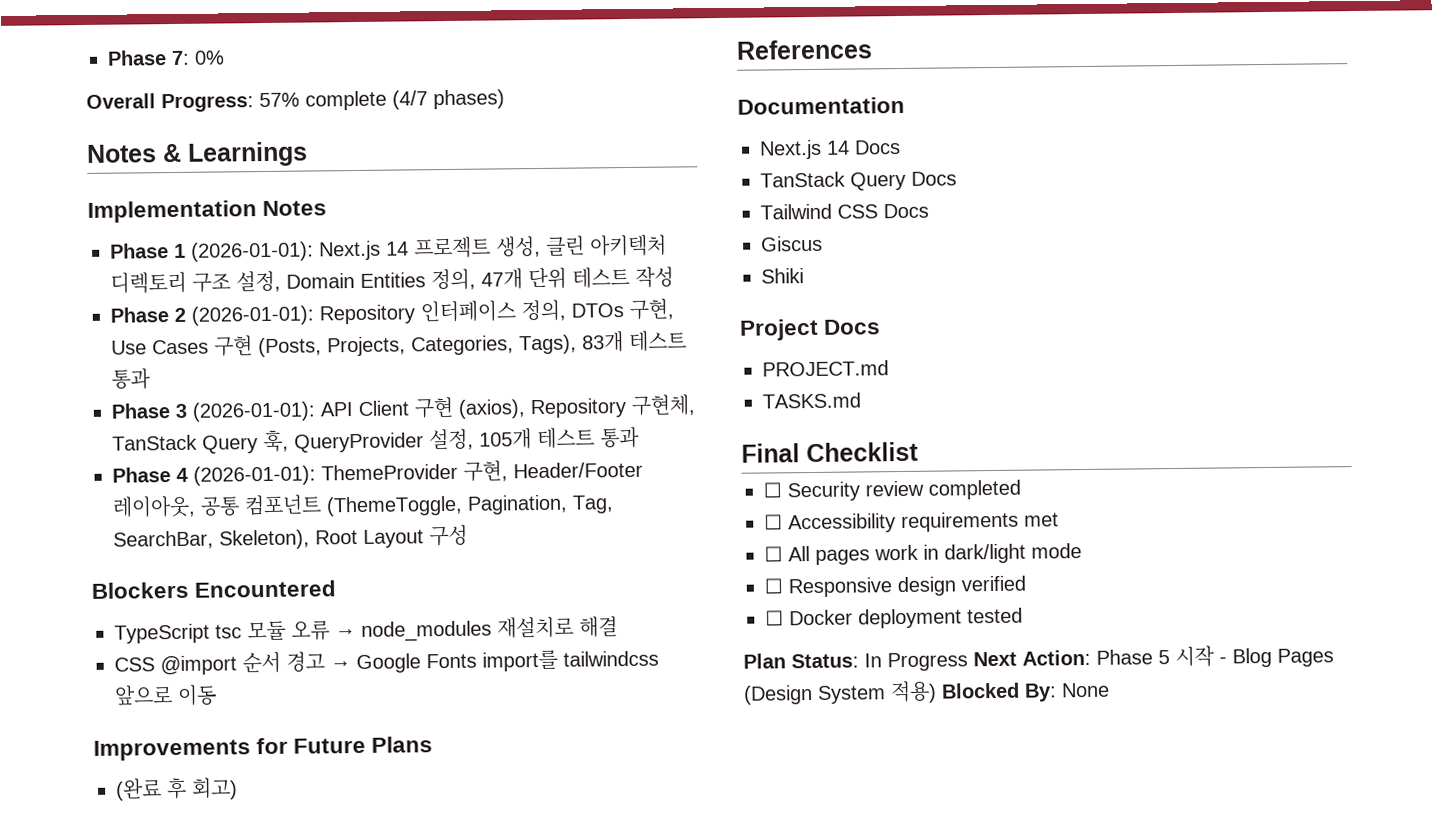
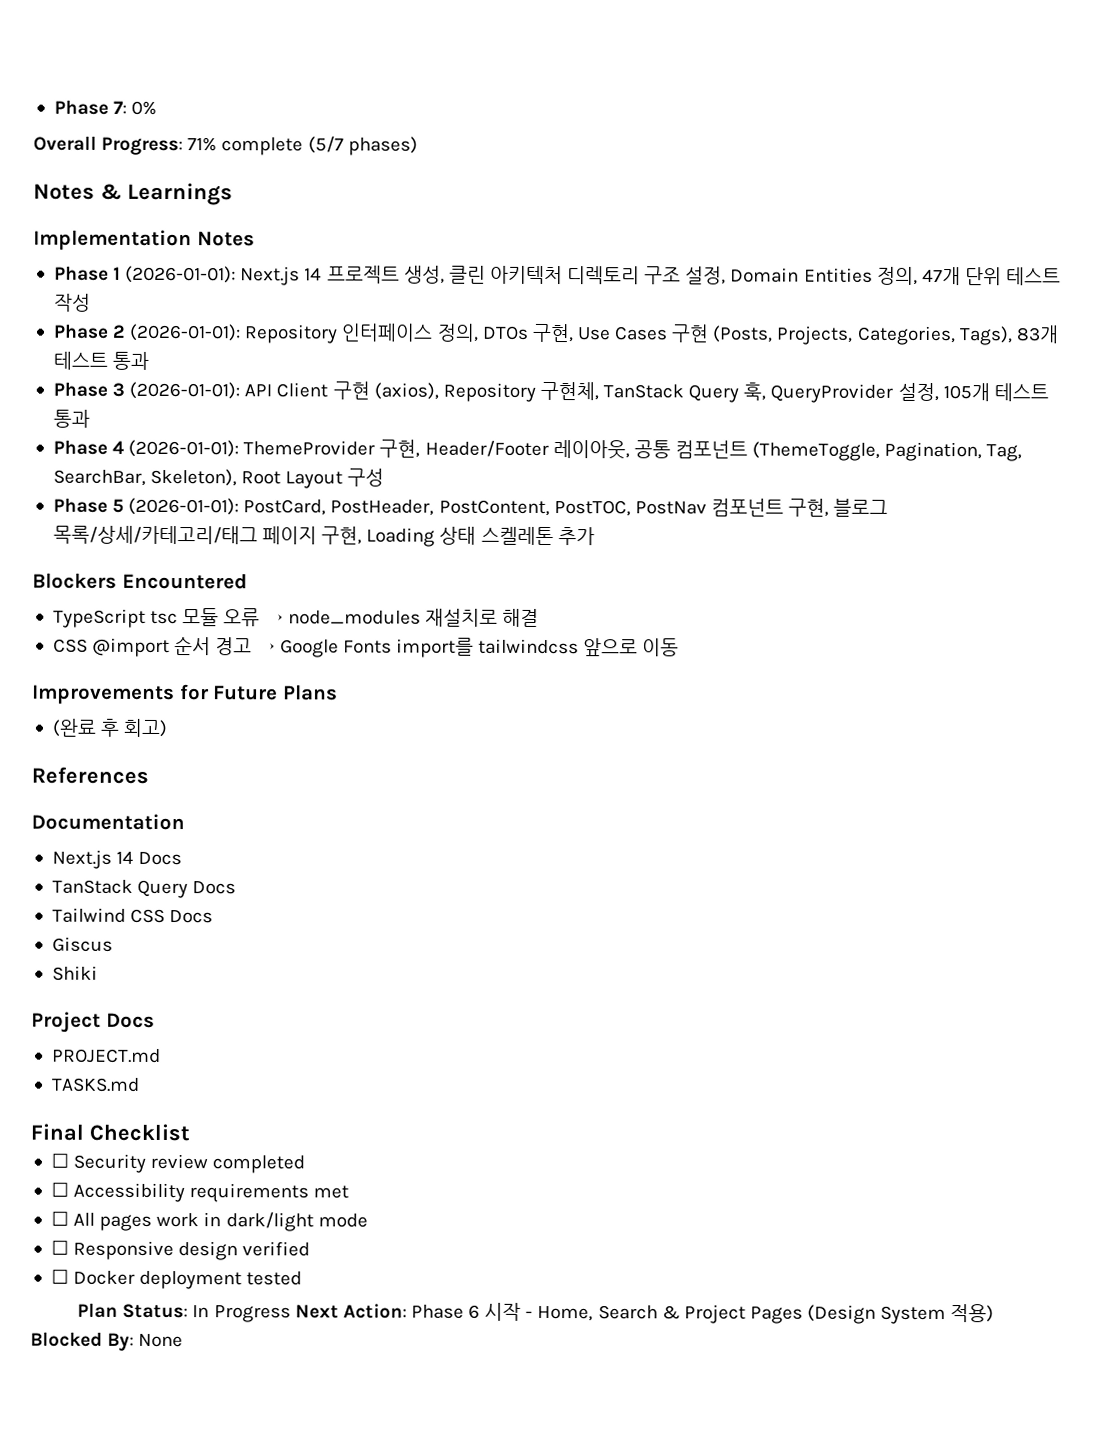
- Overall Progress: 57% complete (4/7 phases)
+ Overall Progress: 71% complete (5/7 phases)
+ Phase 5 (2026-01-01): PostCard, PostHeader, PostContent, PostTOC, PostNav 컴포넌트 구현, 블로그 목록/상세/카테고리/태그 페이지 구현, Loading 상태 스켈레톤 추가
- Plan Status: In Progress Next Action: Phase 5 시작 - Blog Pages (Design System 적용) Blocked By: None
+ Plan Status: In Progress Next Action: Phase 6 시작 - Home, Search & Project Pages (Design System 적용) Blocked By: None

